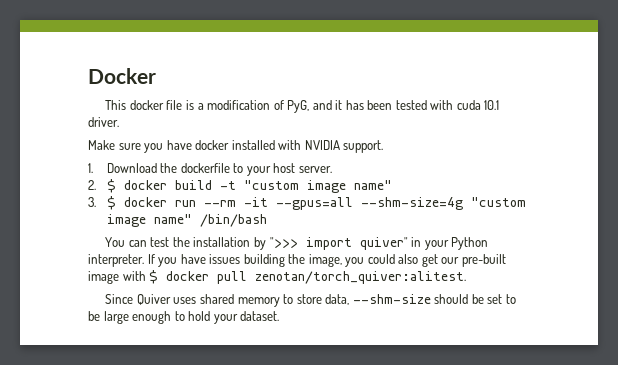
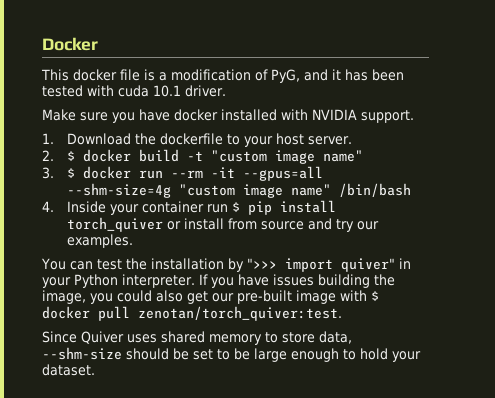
+ 4. Inside your container run $ pip install torch_quiver or install from source and try our examples.
- If you have issues building the image, you could also get our pre-built image with $ docker pull zenotan/torch_quiver:alitest.
+ If you have issues building the image, you could also get our pre-built image with $ docker pull zenotan/torch_quiver:test.

